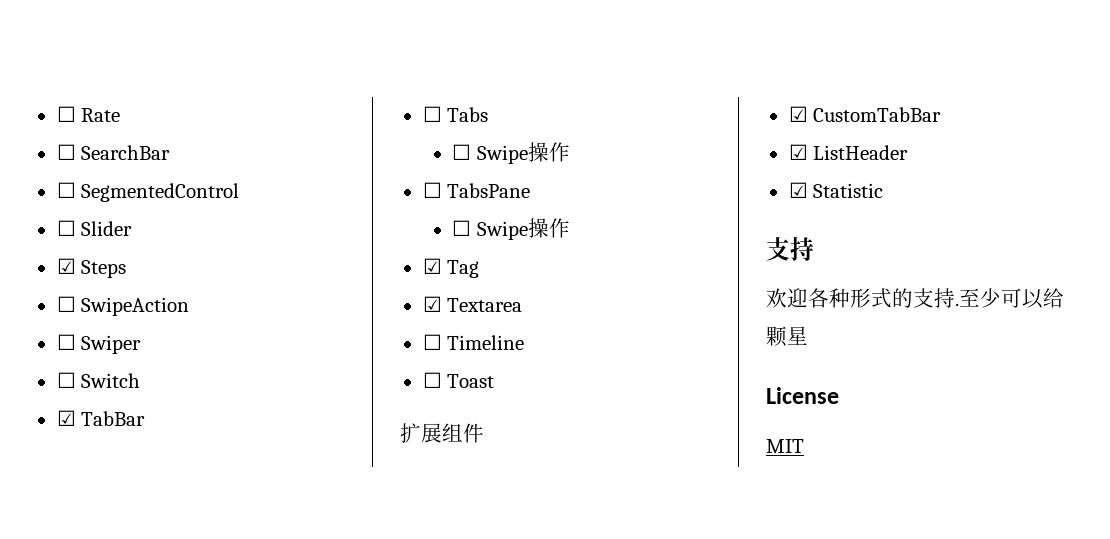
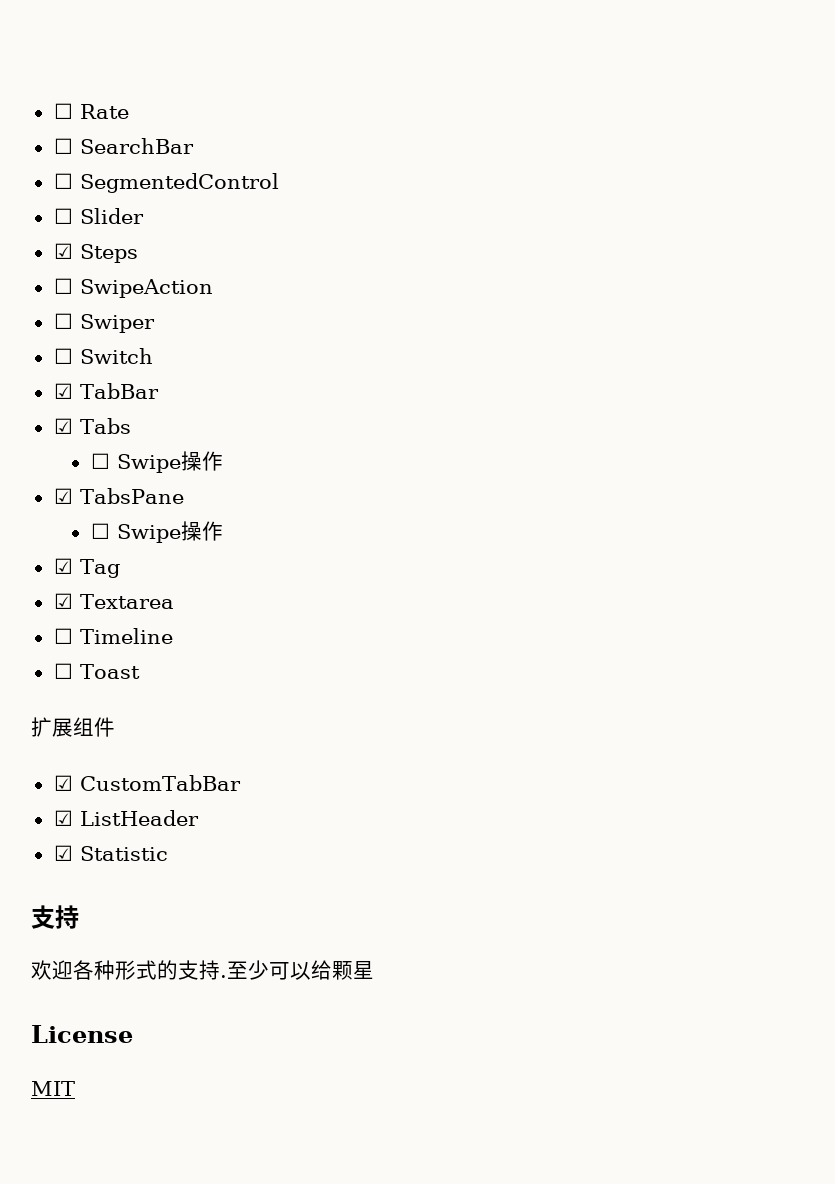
- ☐ Tabs
+ ☑ Tabs
- ☐ TabsPane
+ ☑ TabsPane

